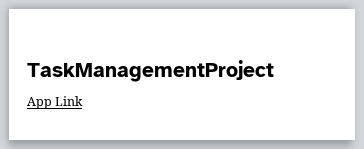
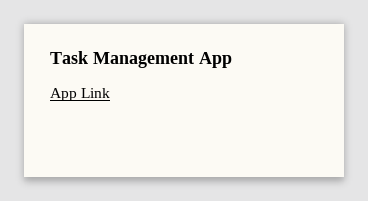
- TaskManagementProject
+ Task Management App

